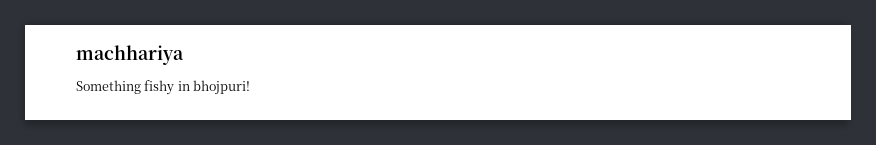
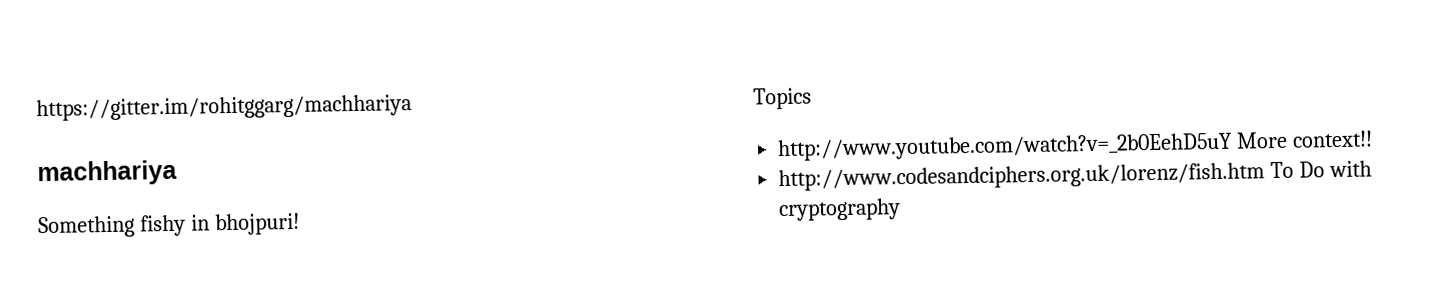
+ https://gitter.im/rohitggarg/machhariya
+ Topics
+ http://www.youtube.com/watch?v=_2b0EehD5uY More context!!
+ http://www.codesandciphers.org.uk/lorenz/fish.htm To Do with cryptography

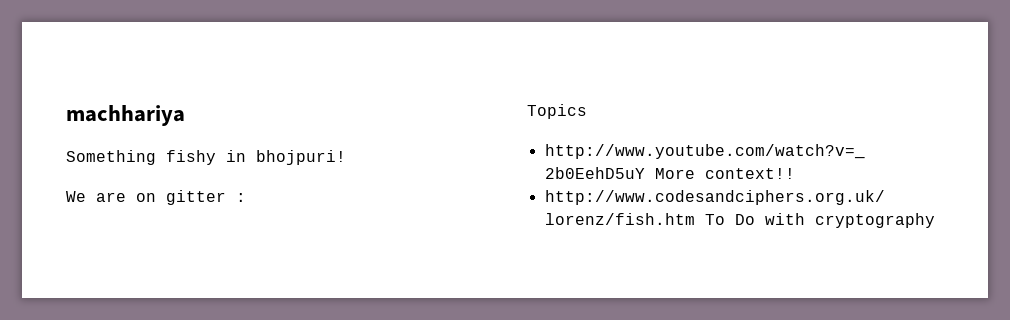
- https://gitter.im/rohitggarg/machhariya
+ We are on gitter :

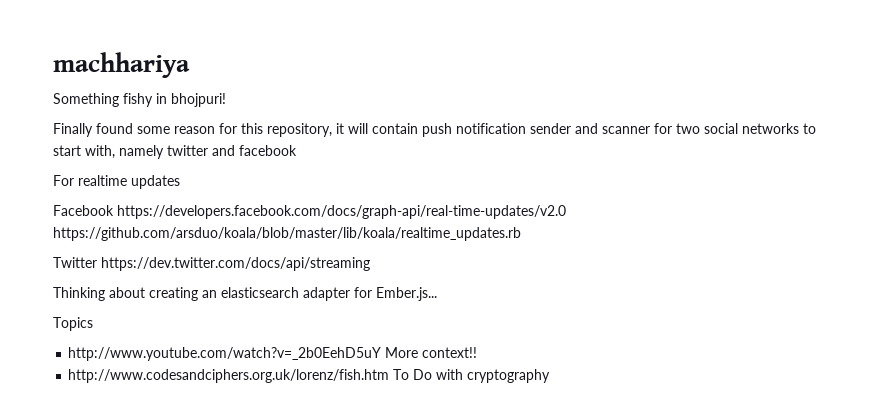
- We are on gitter :
+ Finally found some reason for this repository, it will contain push notification sender and scanner for two social networks to start with, namely twitter and facebook
+ For realtime updates
+ Facebook https://developers.facebook.com/docs/graph-api/real-time-updates/v2.0 https://github.com/arsduo/koala/blob/master/lib/koala/realtime_updates.rb
+ Twitter https://dev.twitter.com/docs/api/streaming
+ Thinking about creating an elasticsearch adapter for Ember.js...

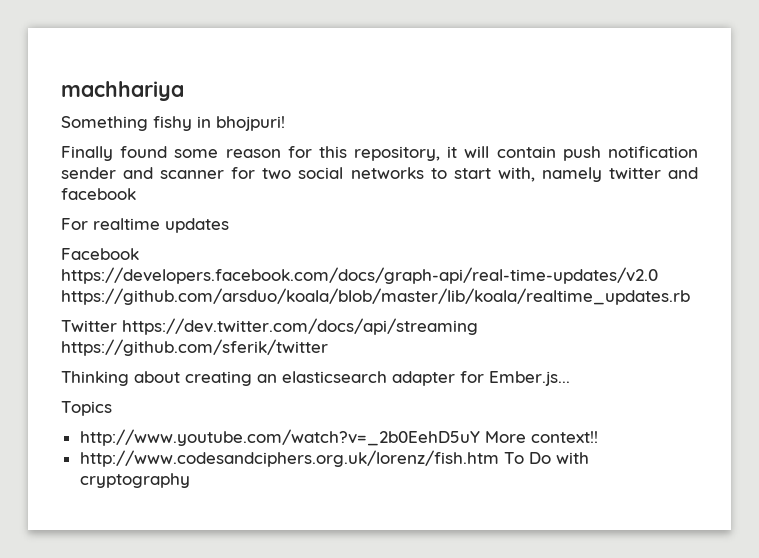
- Twitter https://dev.twitter.com/docs/api/streaming
+ Twitter https://dev.twitter.com/docs/api/streaming https://github.com/sferik/twitter

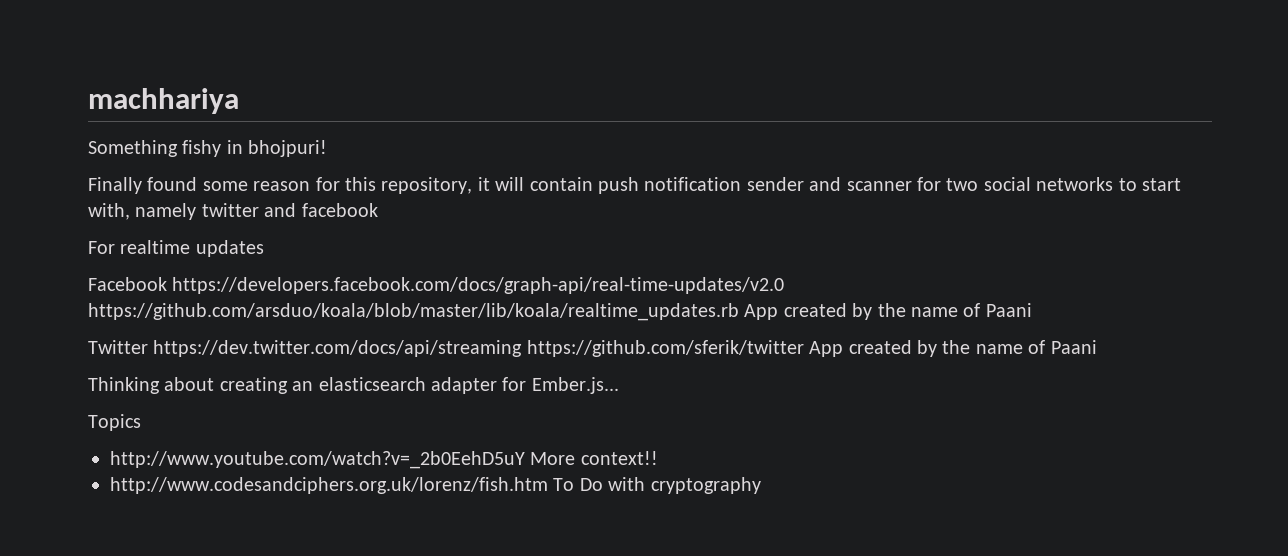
- Facebook https://developers.facebook.com/docs/graph-api/real-time-updates/v2.0 https://github.com/arsduo/koala/blob/master/lib/koala/realtime_updates.rb
- Twitter https://dev.twitter.com/docs/api/streaming https://github.com/sferik/twitter
+ Facebook https://developers.facebook.com/docs/graph-api/real-time-updates/v2.0 https://github.com/arsduo/koala/blob/master/lib/koala/realtime_updates.rb App created by the name of Paani
+ Twitter https://dev.twitter.com/docs/api/streaming https://github.com/sferik/twitter App created by the name of Paani

